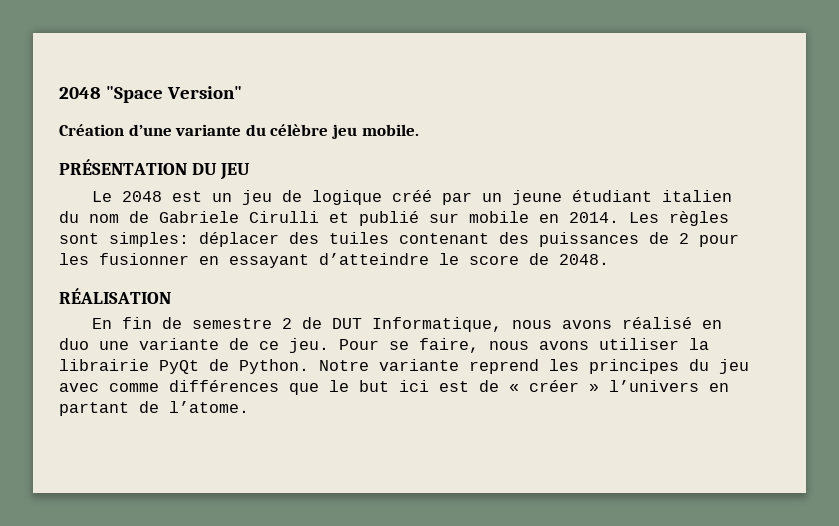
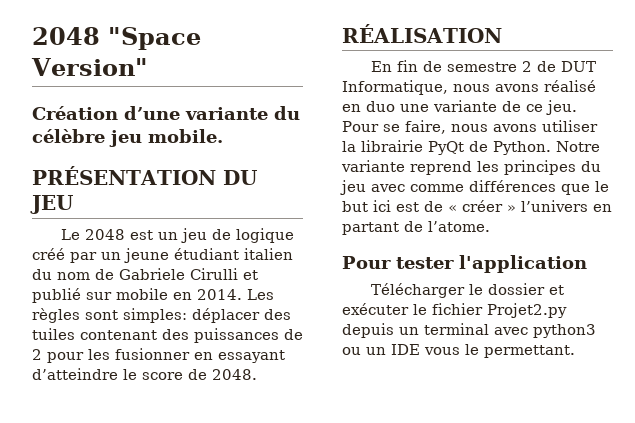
+ Pour tester l'application
+ Télécharger le dossier et exécuter le fichier Projet2.py depuis un terminal avec python3 ou un IDE vous le permettant.

